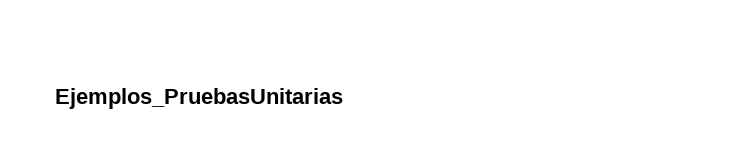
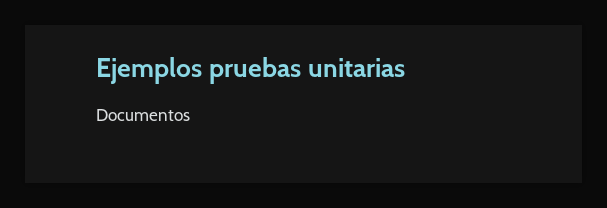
- Ejemplos_PruebasUnitarias
+ Ejemplos pruebas unitarias
+ Documentos

